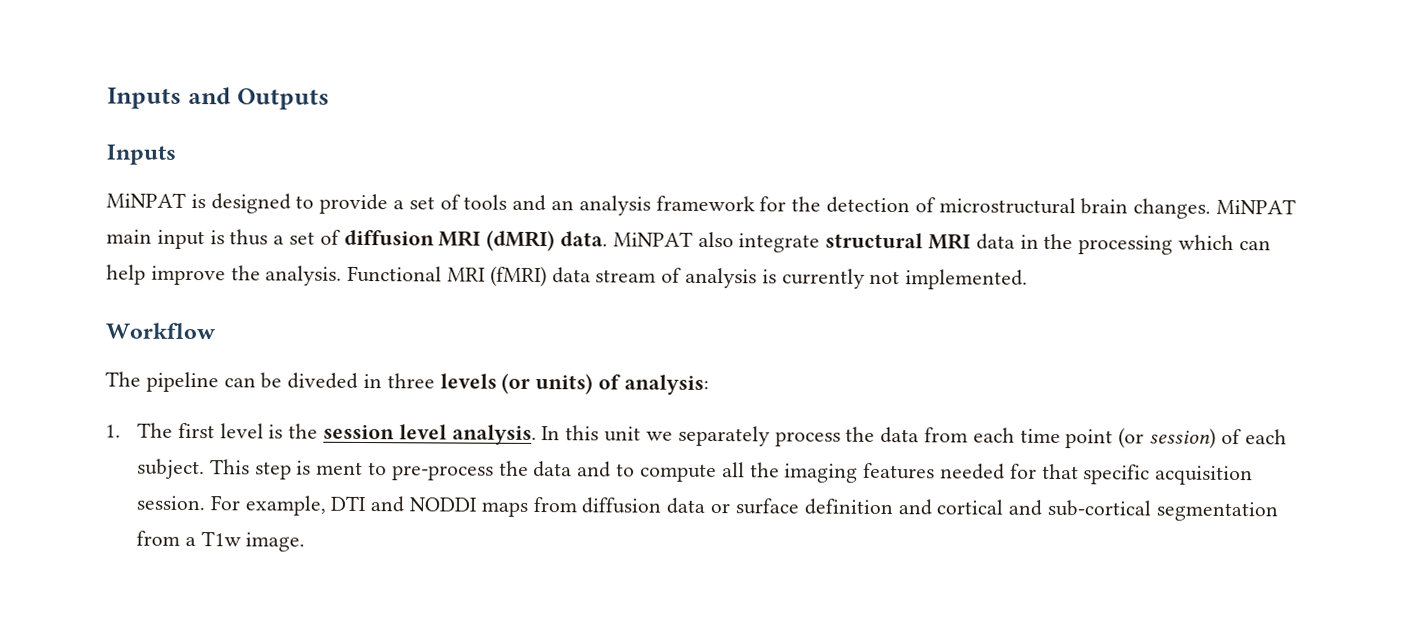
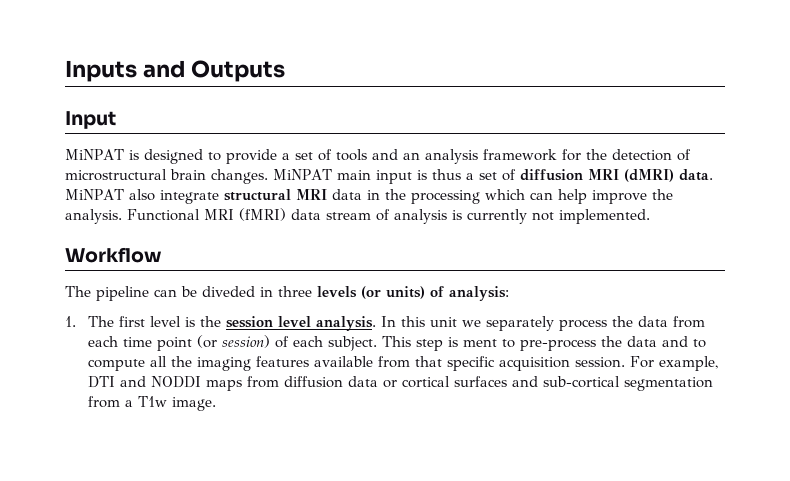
  Inputs and Outputs
- Inputs
+ Input
- This step is ment to pre-process the data and to compute all the imaging features needed for that specific acquisition session.
+ This step is ment to pre-process the data and to compute all the imaging features available from that specific acquisition session.
- For example, DTI and NODDI maps from diffusion data or surface definition and cortical and sub-cortical segmentation from a T1w image.
+ For example, DTI and NODDI maps from diffusion data or cortical surfaces and sub-cortical segmentation from a T1w image.

